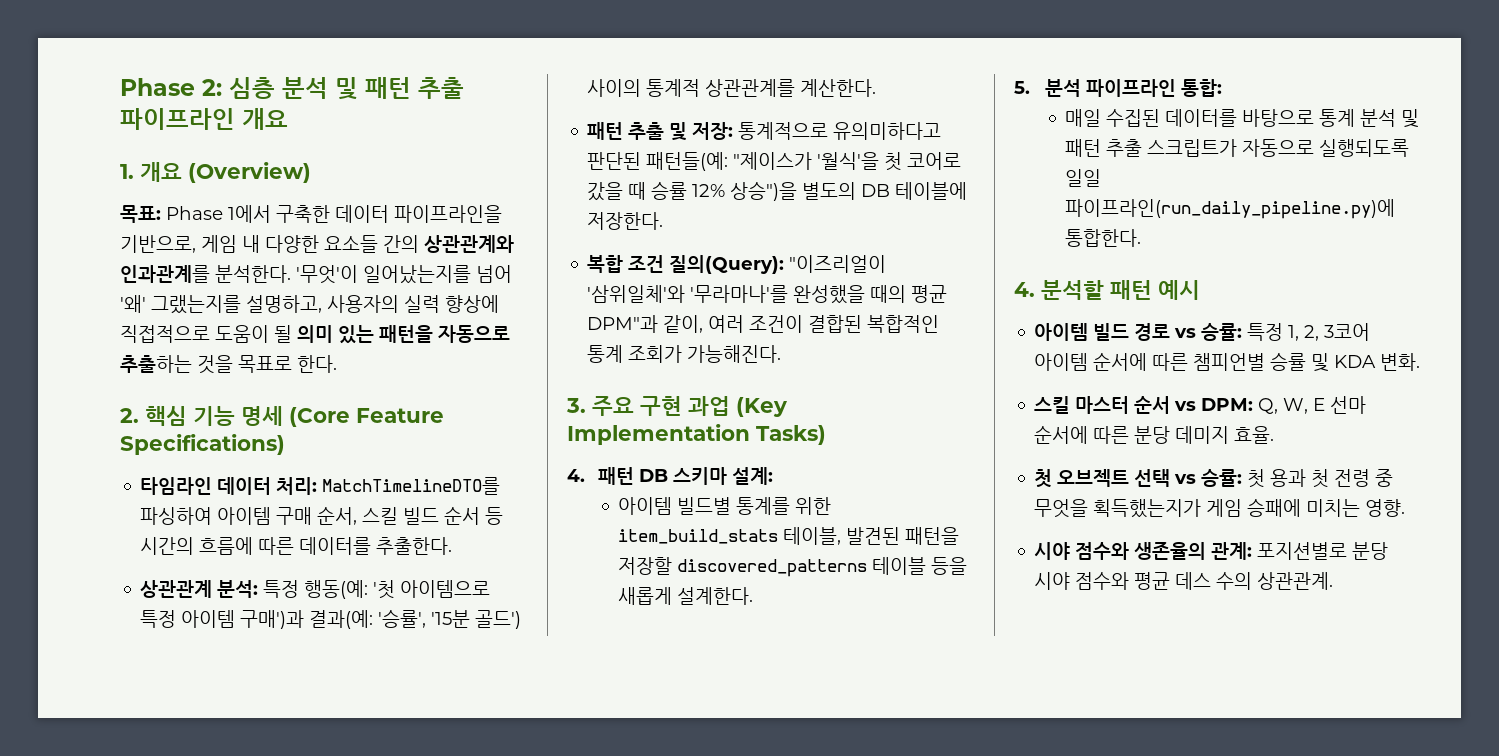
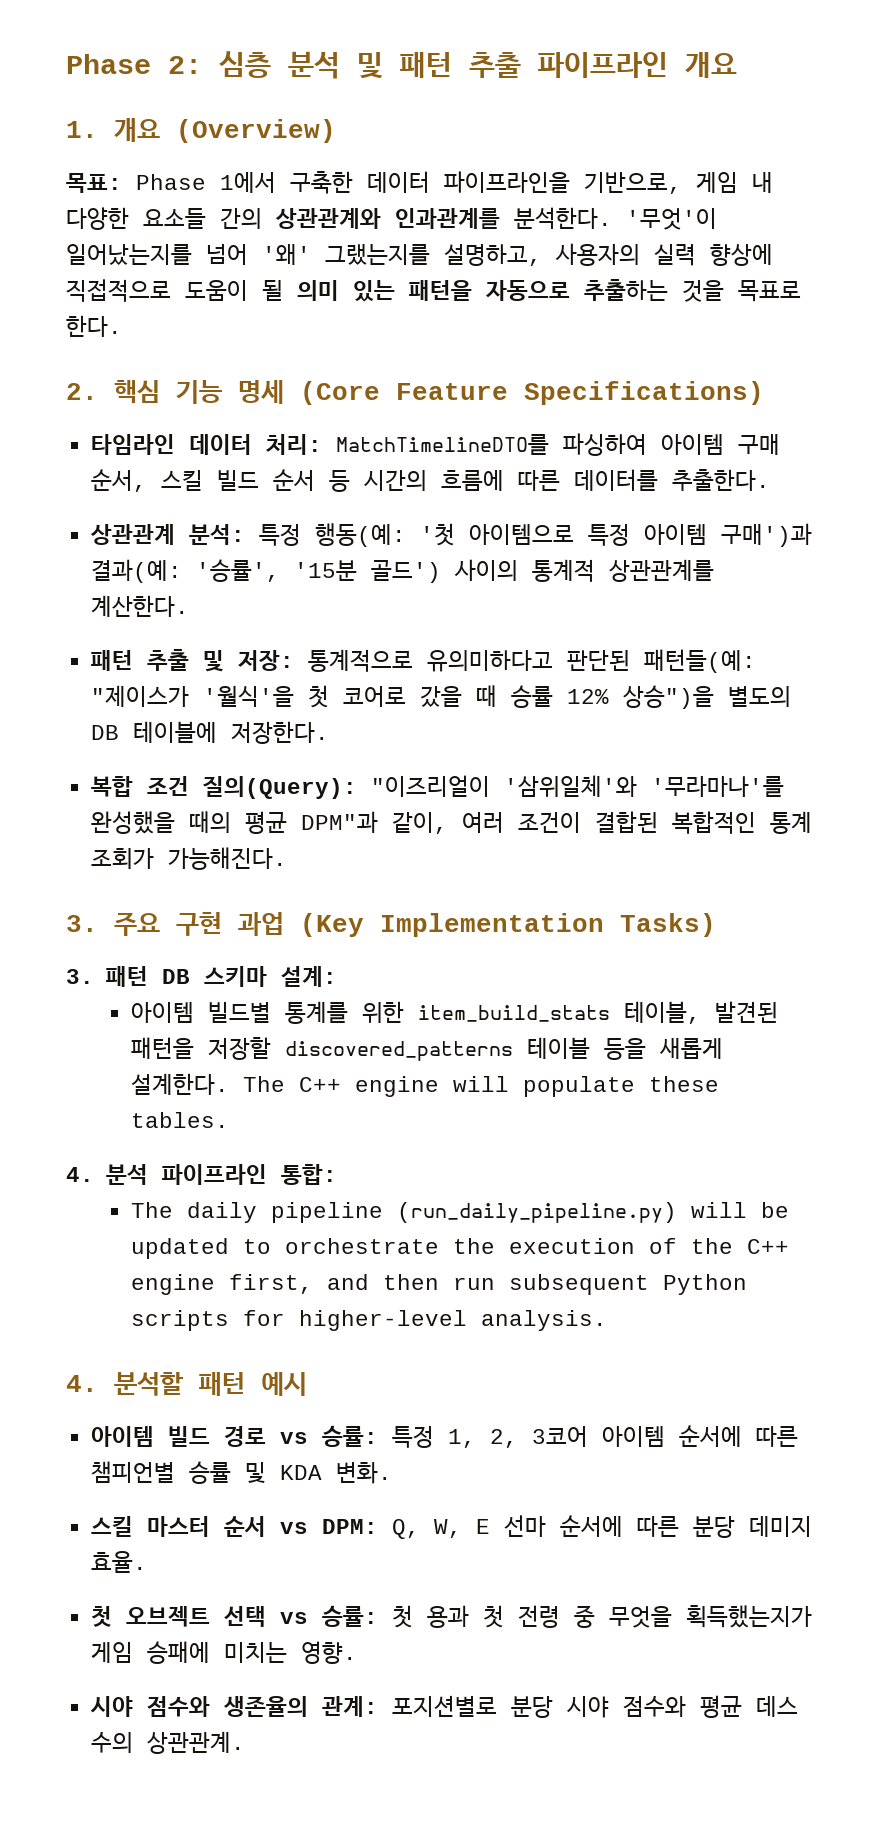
- 4. 패턴 DB 스키마 설계:
+ 3. 패턴 DB 스키마 설계:
- 아이템 빌드별 통계를 위한 item_build_stats 테이블, 발견된 패턴을 저장할 discovered_patterns 테이블 등을 새롭게 설계한다.
- 5. 분석 파이프라인 통합:
- 매일 수집된 데이터를 바탕으로 통계 분석 및 패턴 추출 스크립트가 자동으로 실행되도록 일일 파이프라인(run_daily_pipeline.py)에 통합한다.
+ 아이템 빌드별 통계를 위한 item_build_stats 테이블, 발견된 패턴을 저장할 discovered_patterns 테이블 등을 새롭게 설계한다. The C++ engine will populate these tables.
+ 4. 분석 파이프라인 통합:
+ The daily pipeline (run_daily_pipeline.py) will be updated to orchestrate the execution of the C++ engine first, and then run subsequent Python scripts for higher-level analysis.

